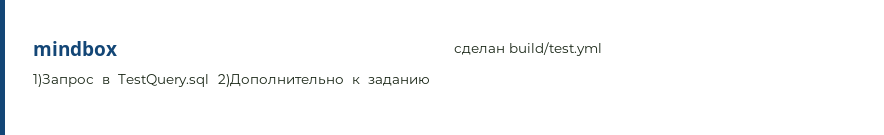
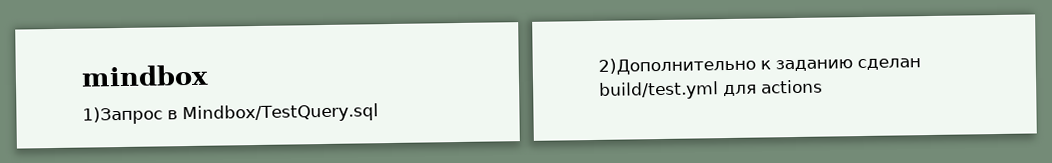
- 1)Запрос в TestQuery.sql 2)Дополнительно к заданию сделан build/test.yml
+ 1)Запрос в Mindbox/TestQuery.sql 2)Дополнительно к заданию сделан build/test.yml для actions

